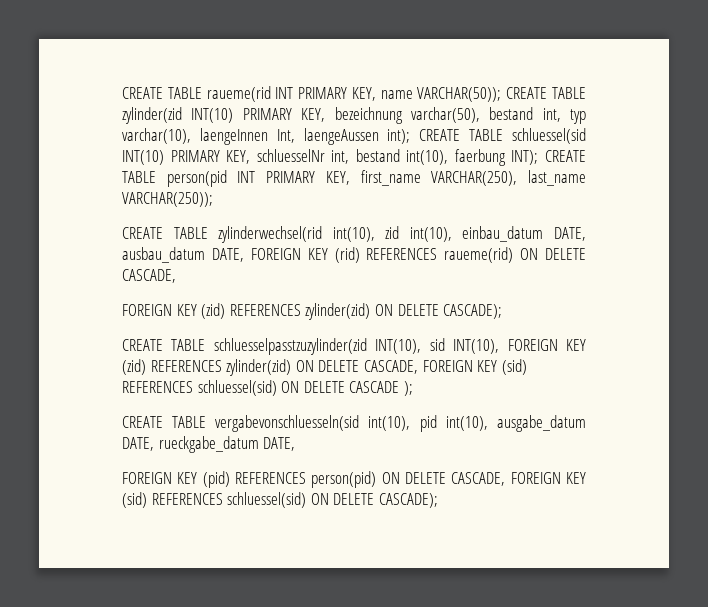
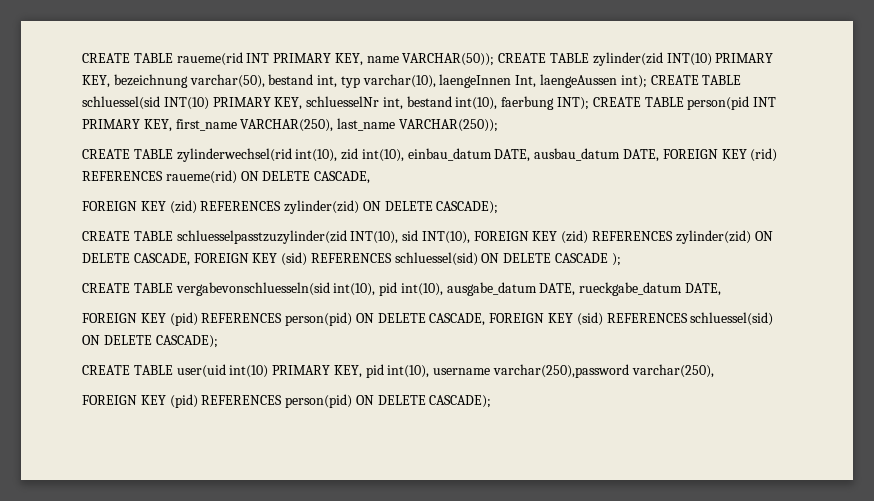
+ CREATE TABLE user(uid int(10) PRIMARY KEY, pid int(10), username varchar(250),password varchar(250),
+ FOREIGN KEY (pid) REFERENCES person(pid) ON DELETE CASCADE);

